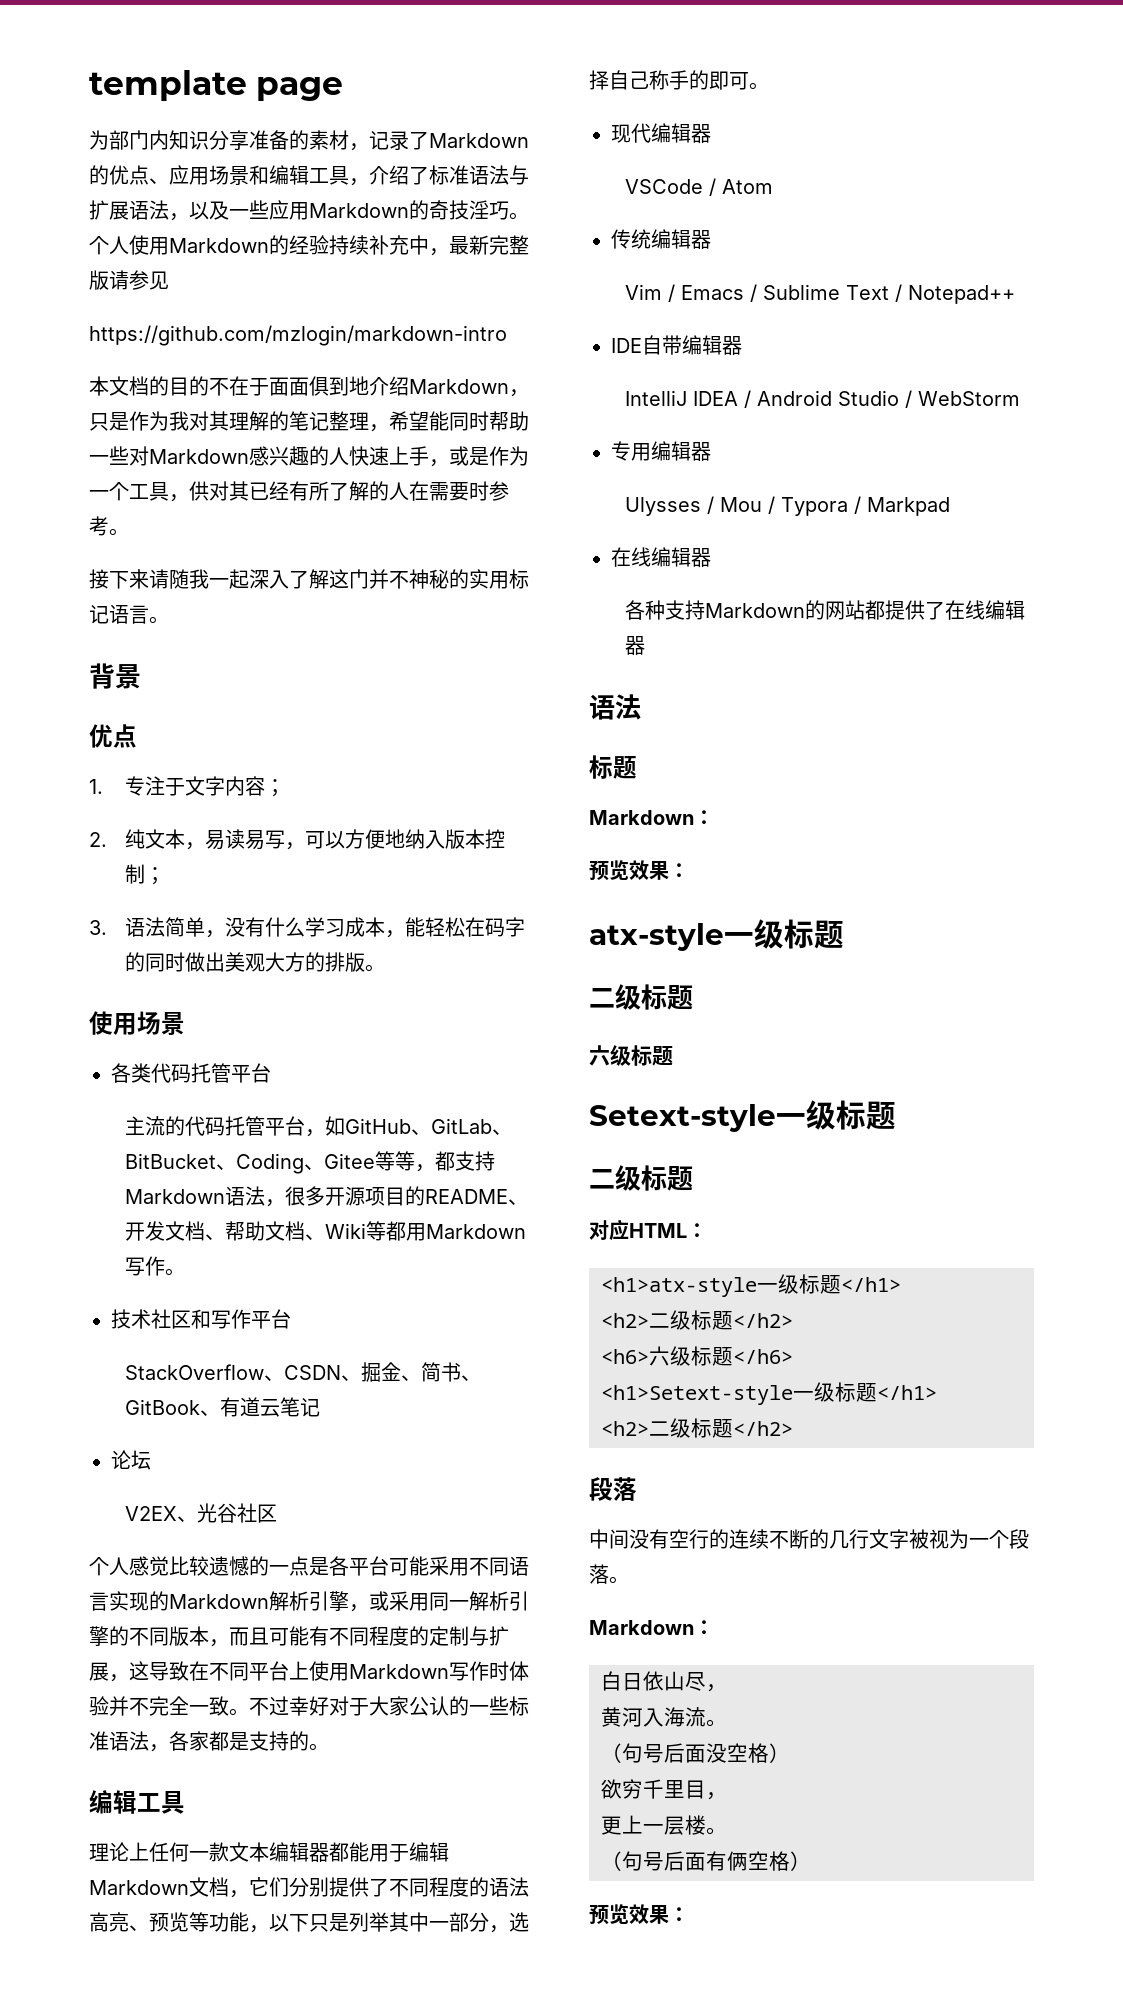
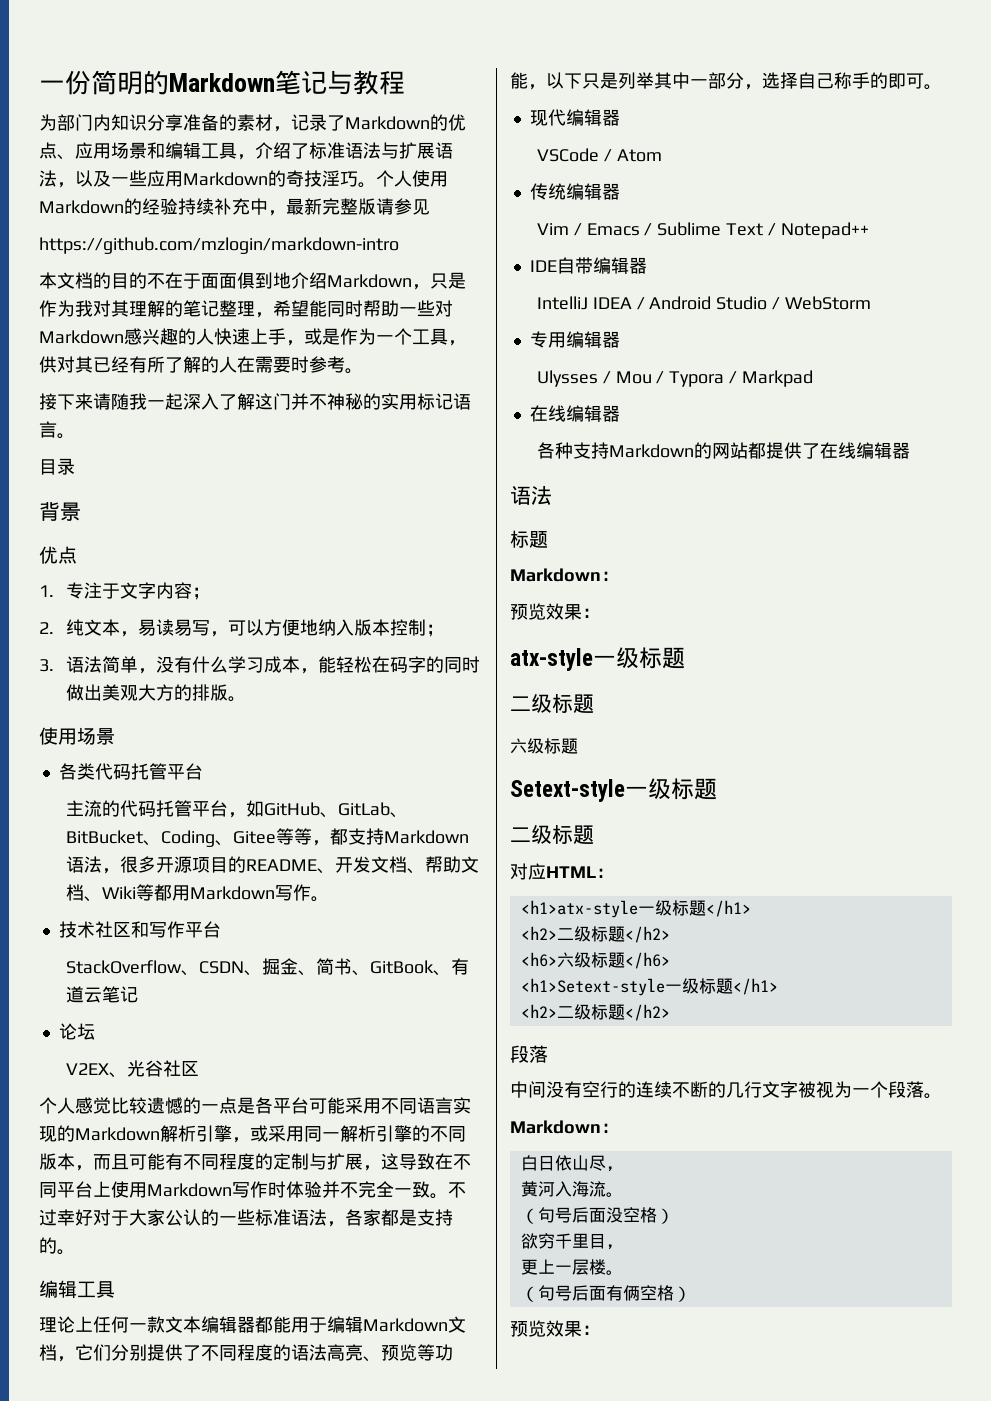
- template page
+ 一份简明的Markdown笔记与教程
+ 目录

